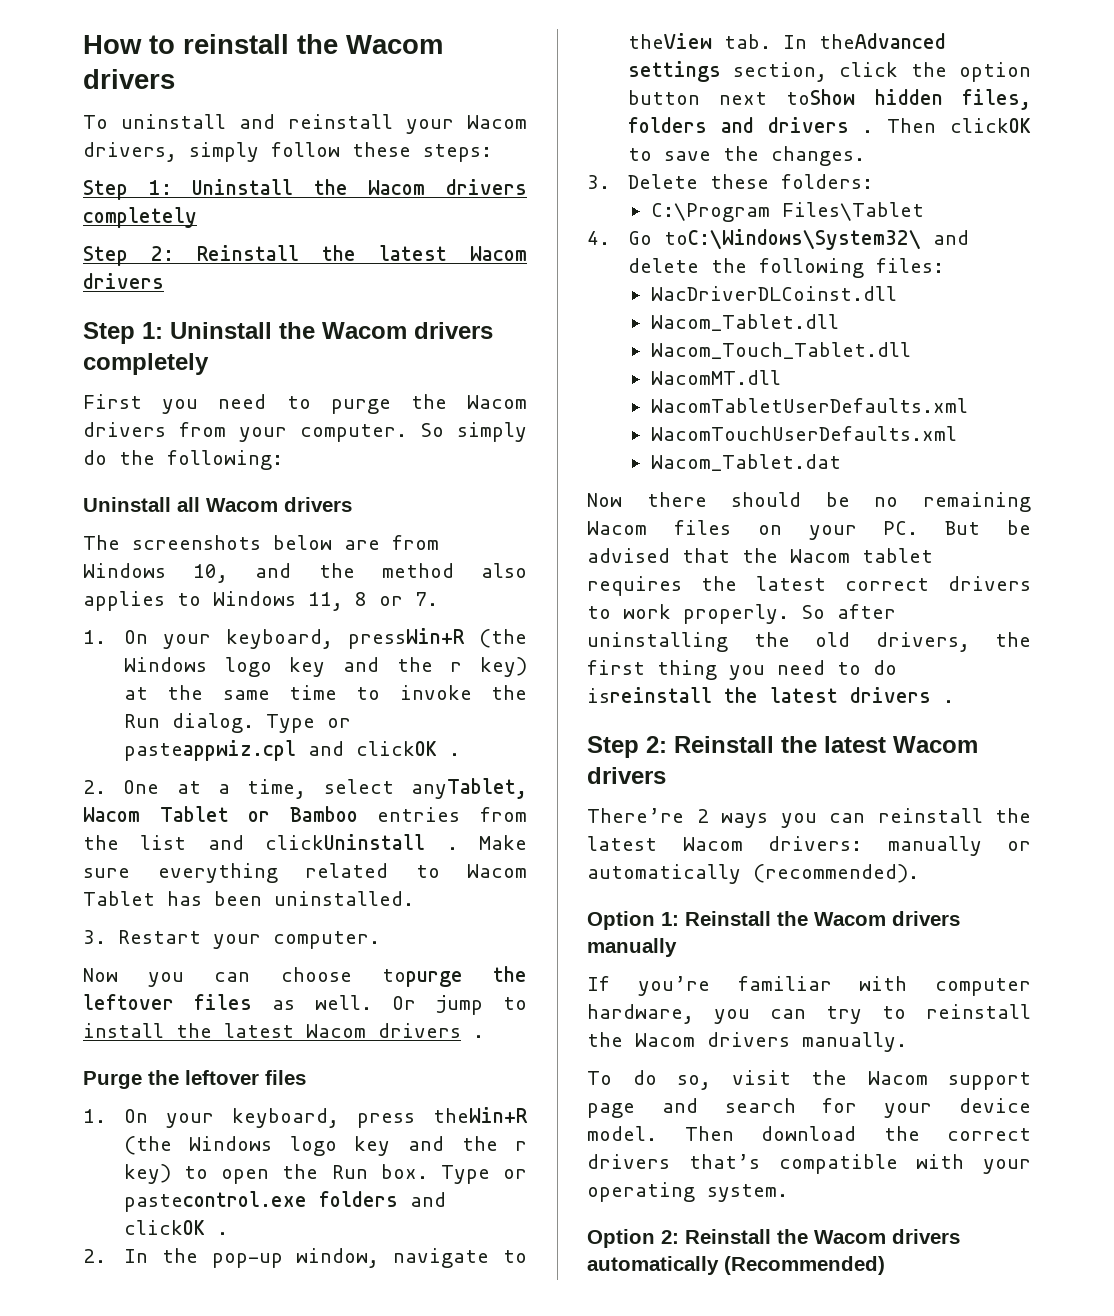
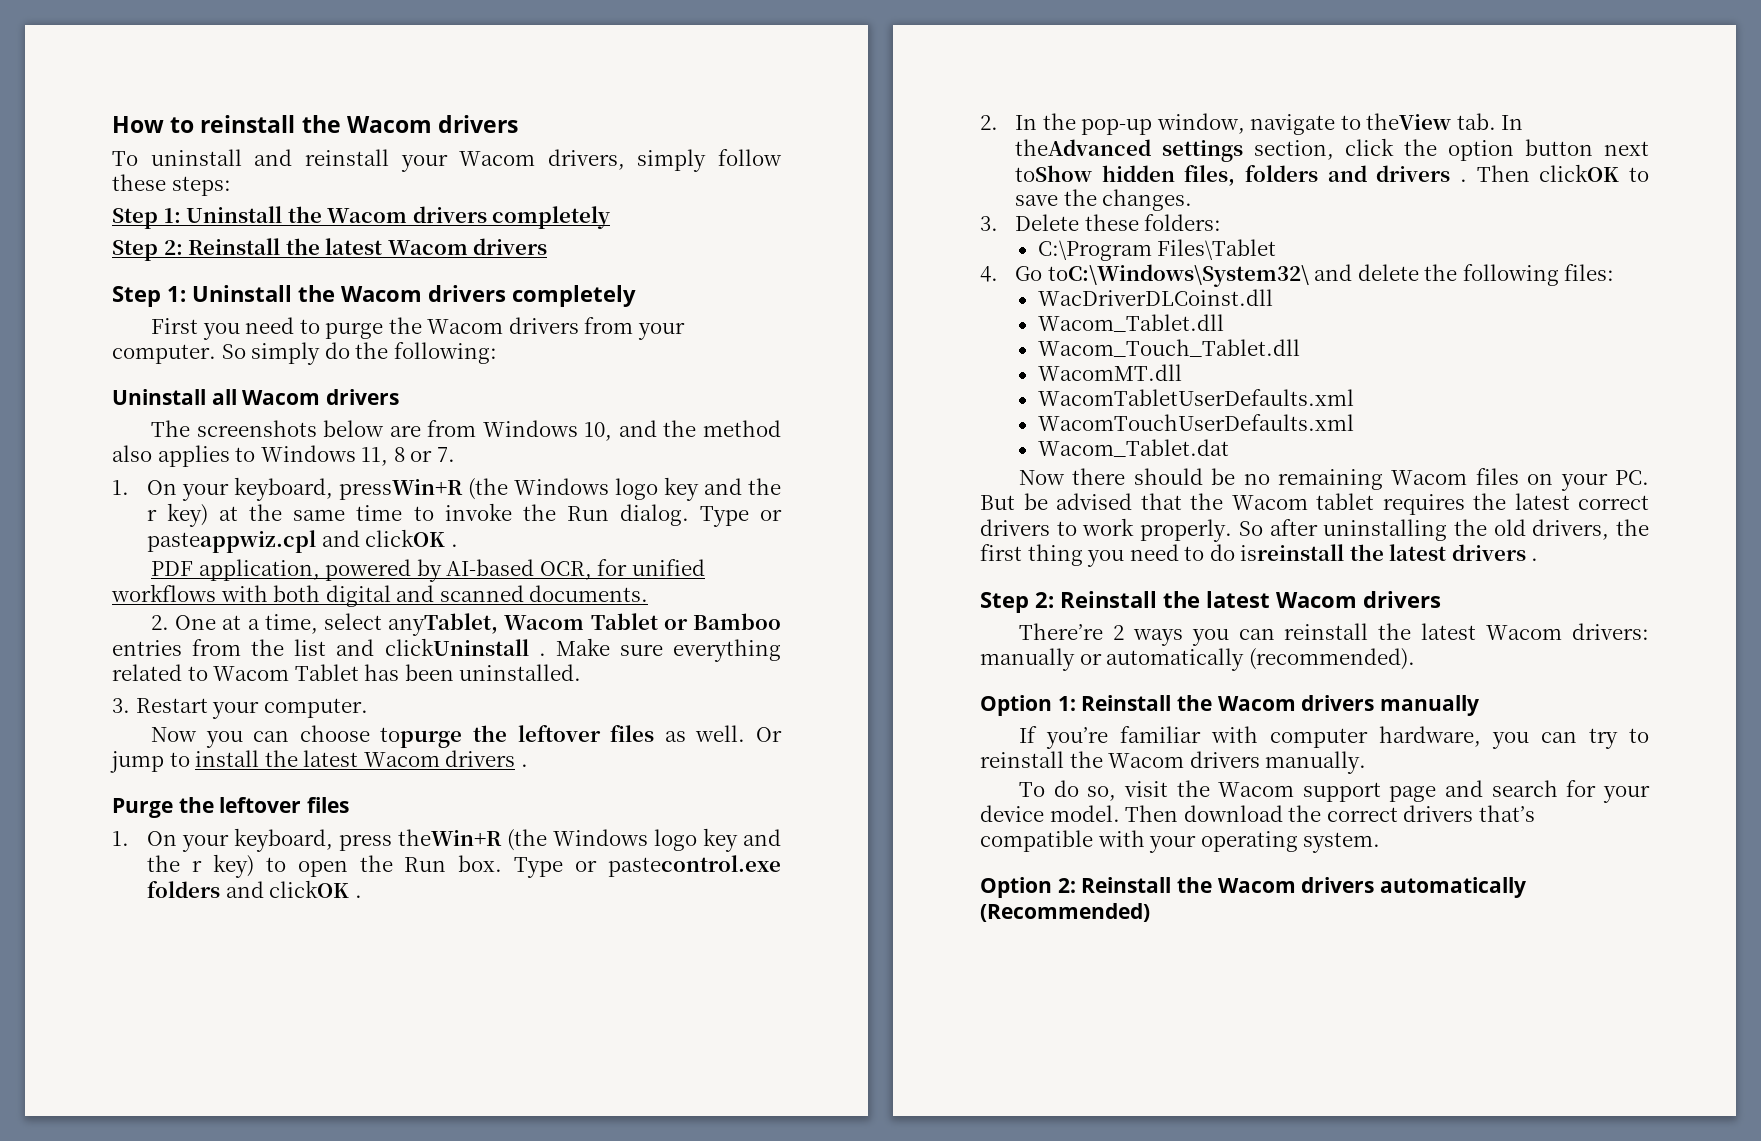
+ PDF application, powered by AI-based OCR, for unified workflows with both digital and scanned documents.

